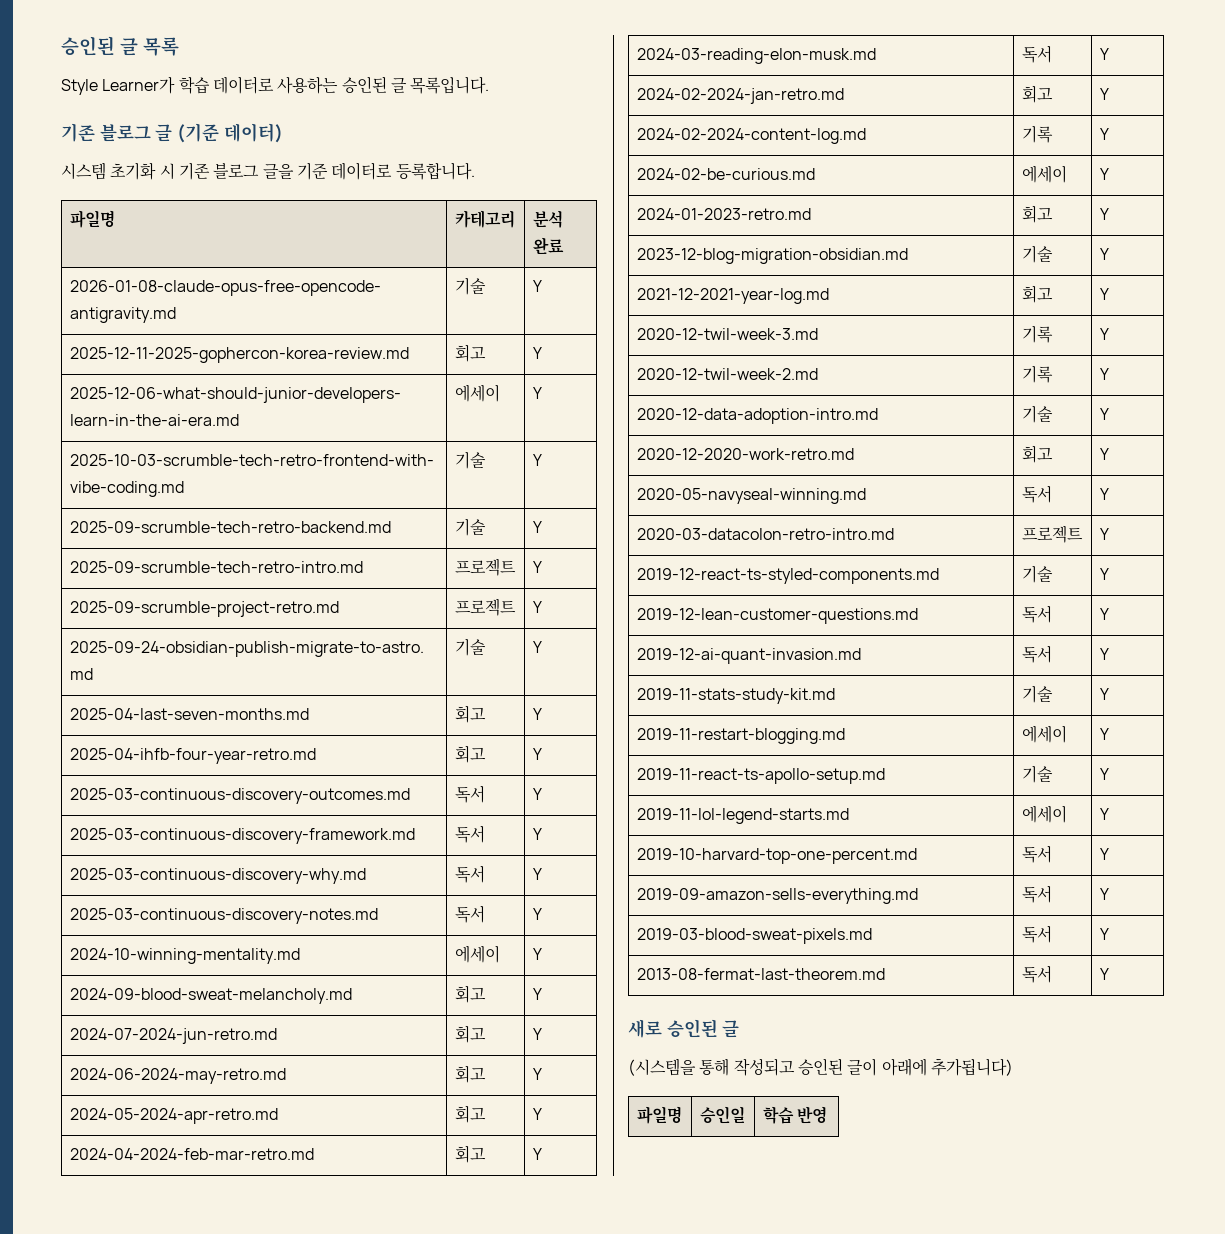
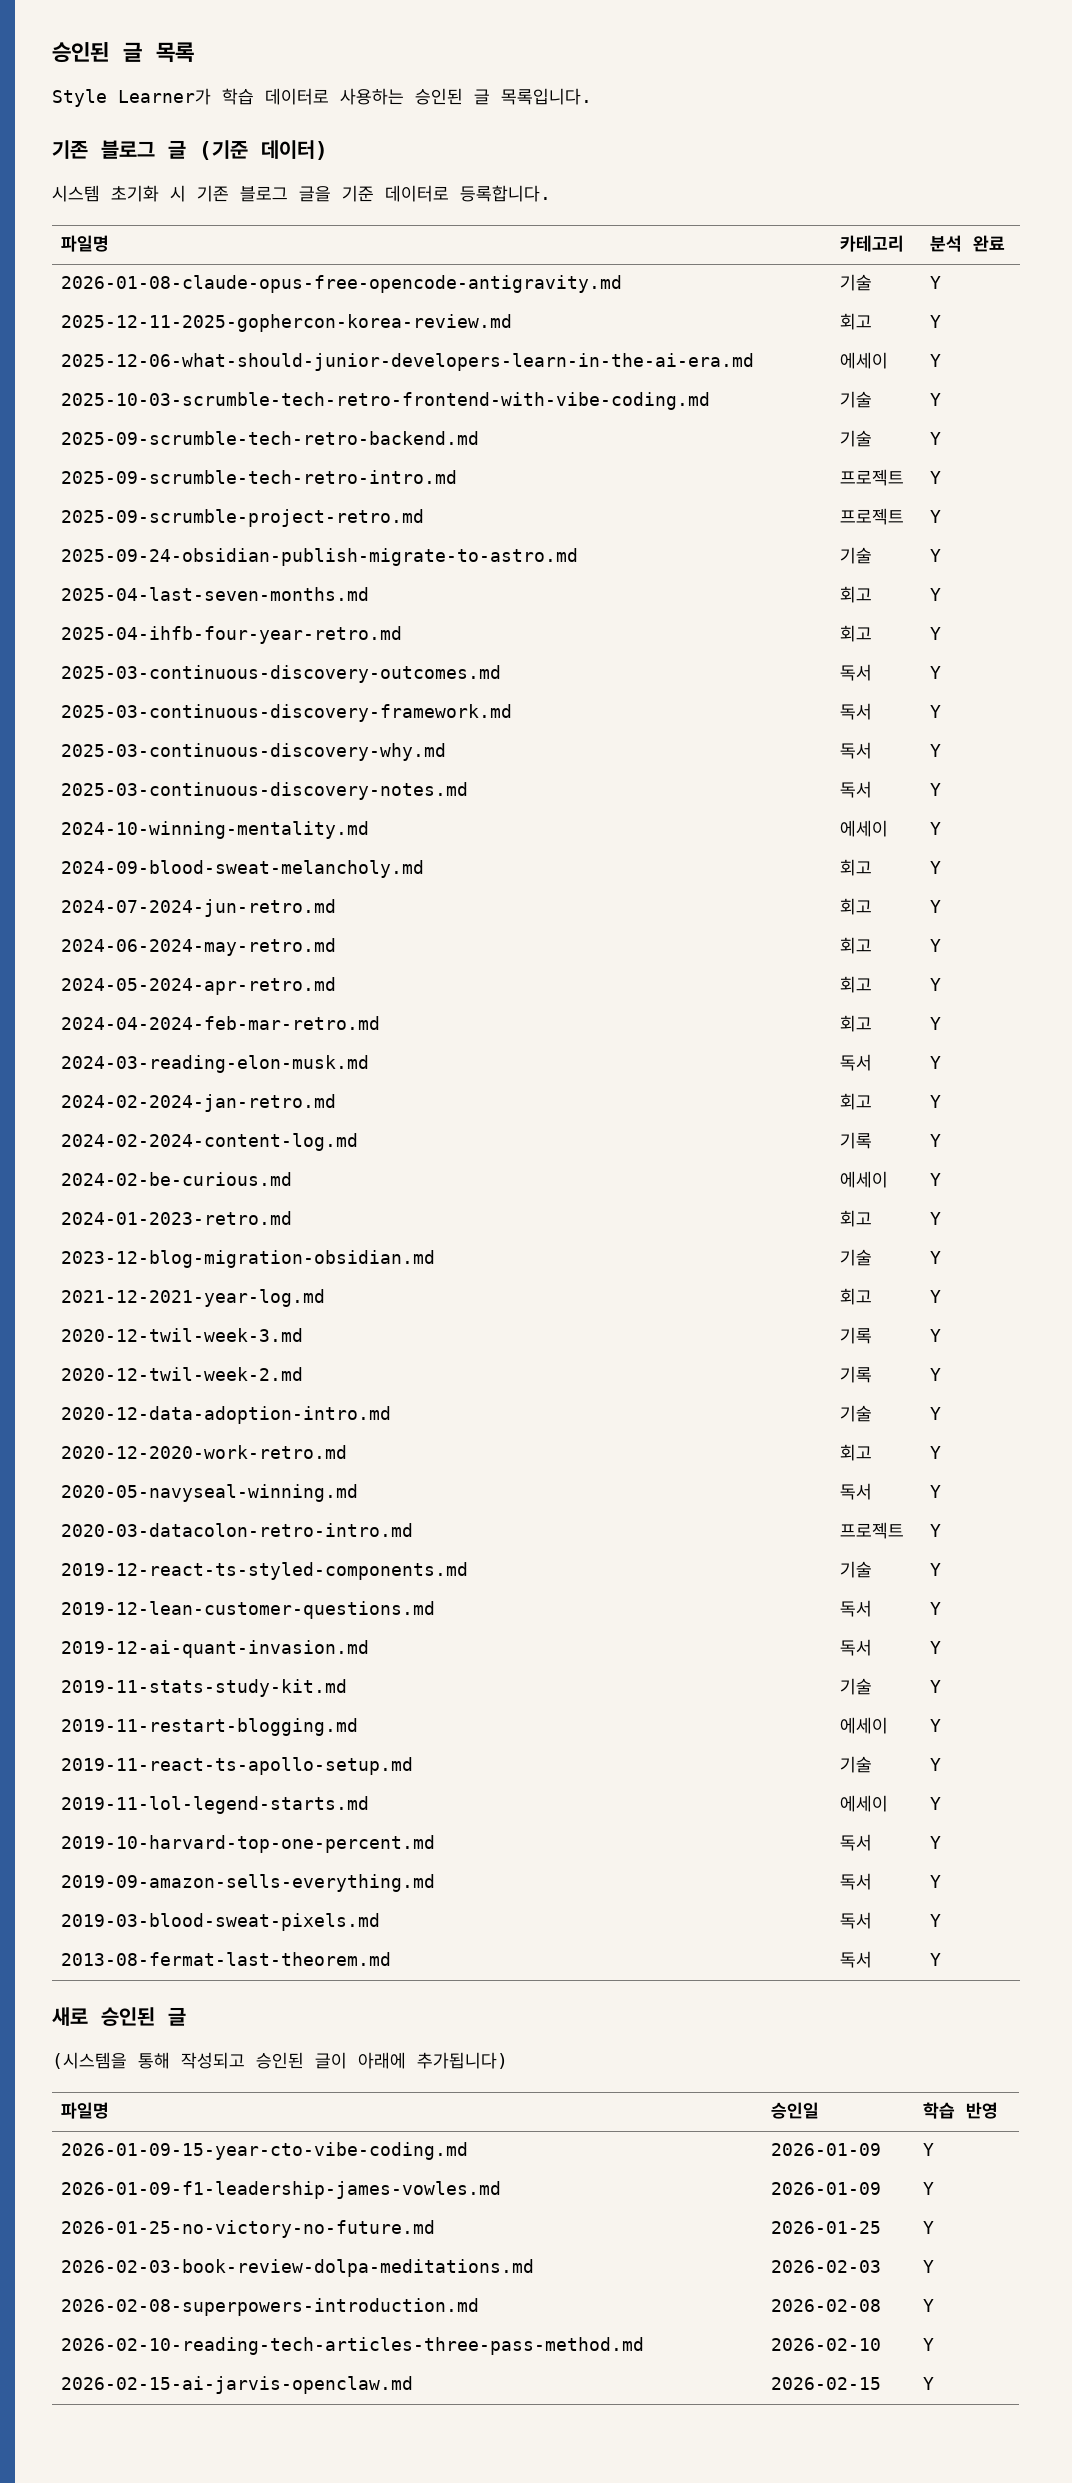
+ 2026-01-09-15-year-cto-vibe-coding.md | 2026-01-09 | Y
+ 2026-01-09-f1-leadership-james-vowles.md | 2026-01-09 | Y
+ 2026-01-25-no-victory-no-future.md | 2026-01-25 | Y
+ 2026-02-03-book-review-dolpa-meditations.md | 2026-02-03 | Y
+ 2026-02-08-superpowers-introduction.md | 2026-02-08 | Y
+ 2026-02-10-reading-tech-articles-three-pass-method.md | 2026-02-10 | Y
+ 2026-02-15-ai-jarvis-openclaw.md | 2026-02-15 | Y

